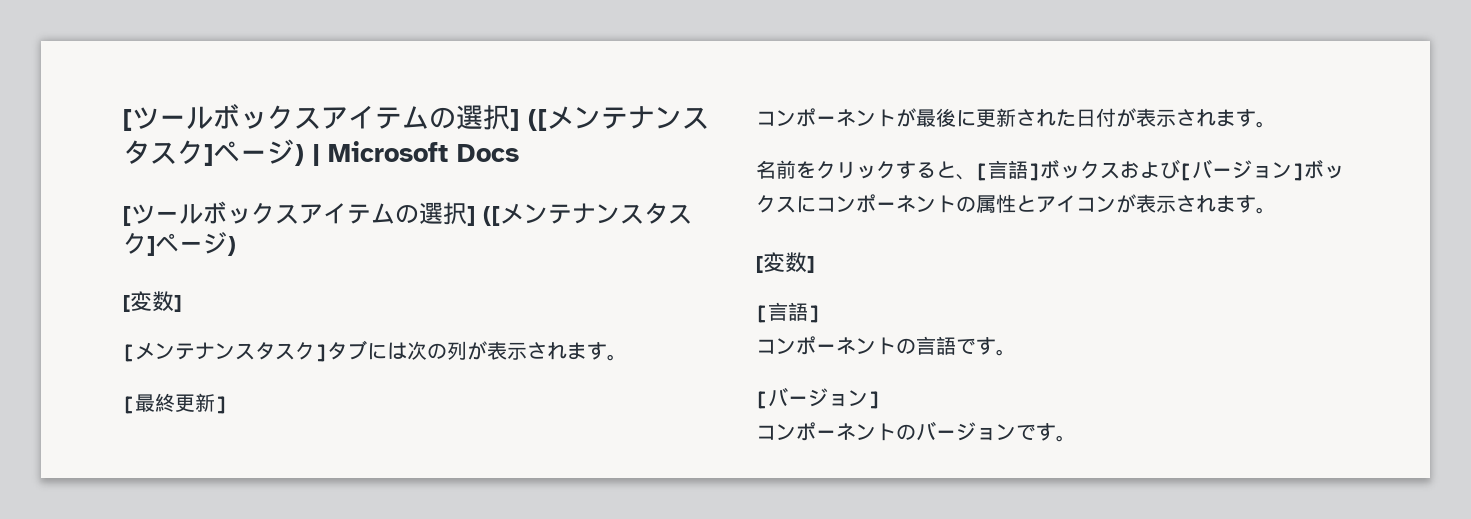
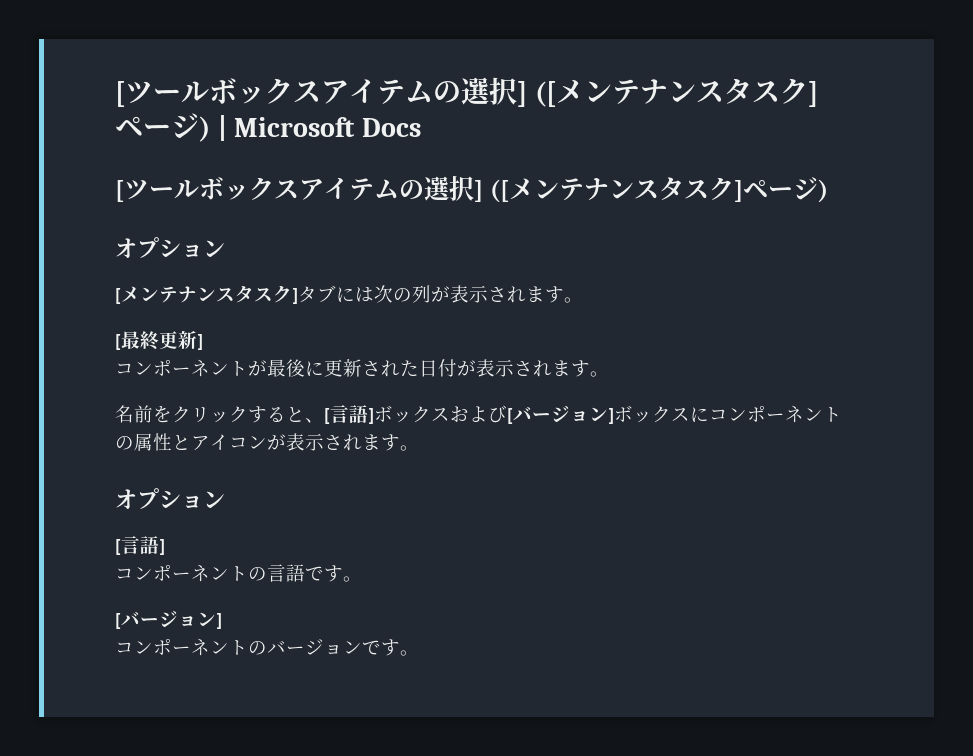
  [ツールボックスアイテムの選択] ([メンテナンスタスク]ページ) | Microsoft Docs
  [ツールボックスアイテムの選択] ([メンテナンスタスク]ページ)
- [変数]
+ オプション
  名前をクリックすると、[言語]ボックスおよび[バージョン]ボックスにコンポーネントの属性とアイコンが表示されます。
- [変数]
+ オプション

